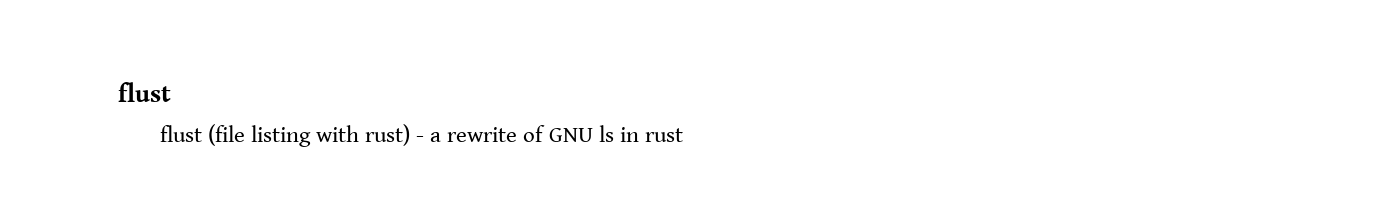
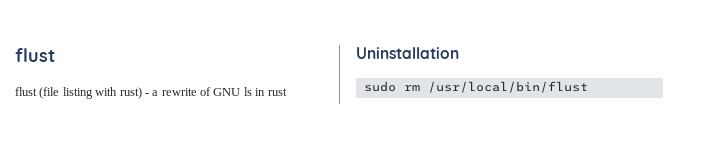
+ Uninstallation
+ sudo rm /usr/local/bin/flust

